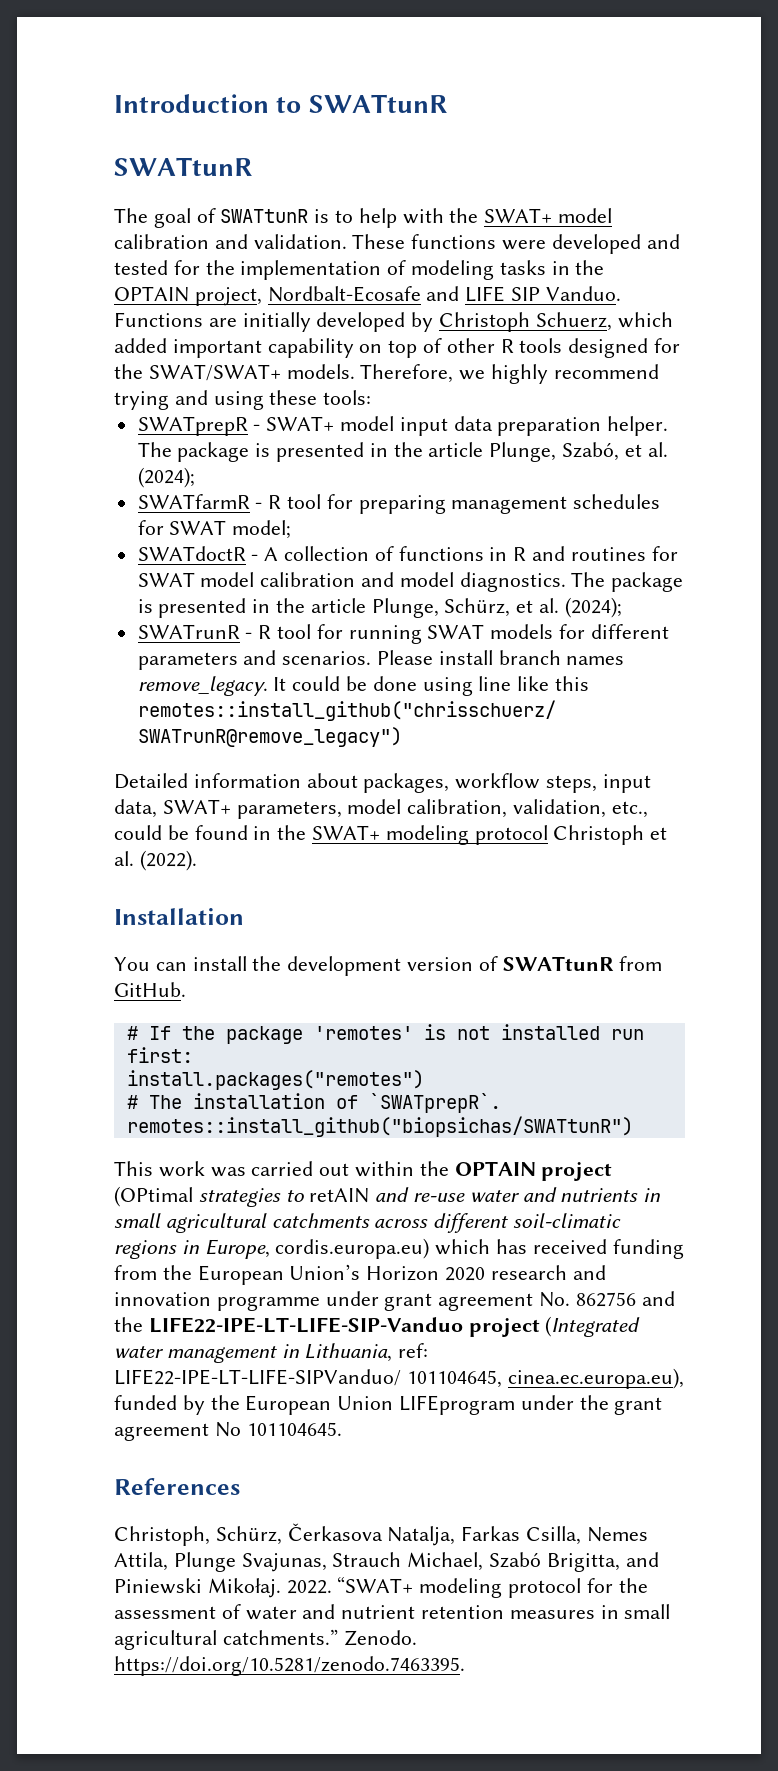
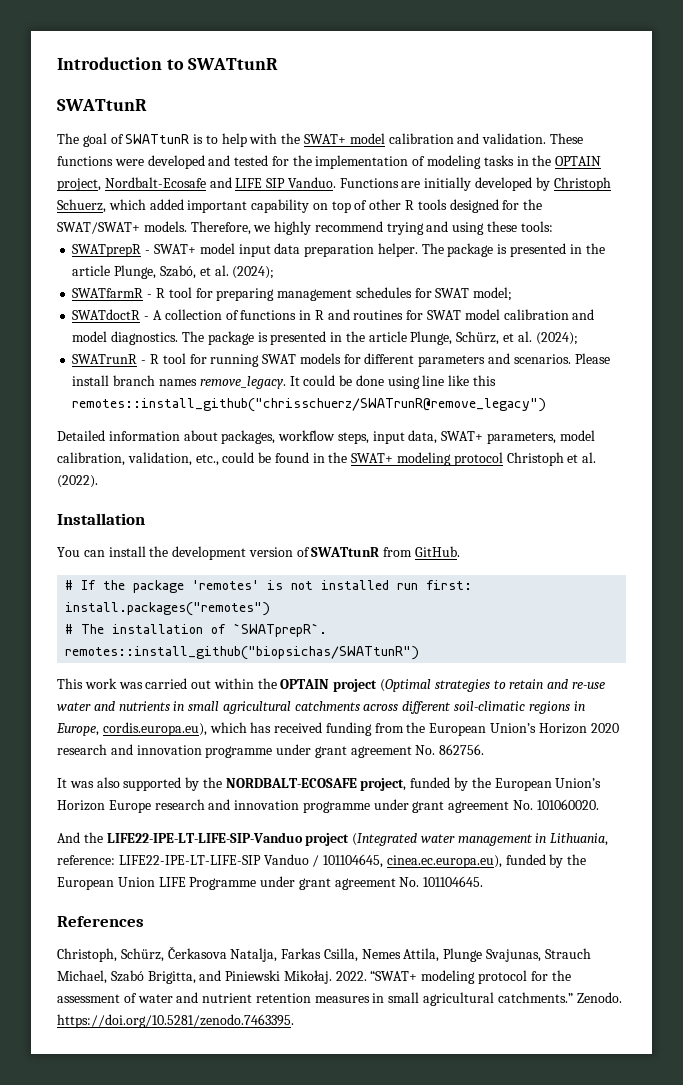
- This work was carried out within the OPTAIN project (OPtimal strategies to retAIN and re-use water and nutrients in small agricultural catchments across different soil-climatic regions in Europe, cordis.europa.eu) which has received funding from the European Union’s Horizon 2020 research and innovation programme under grant agreement No. 862756 and the LIFE22-IPE-LT-LIFE-SIP-Vanduo project (Integrated water management in Lithuania, ref: LIFE22-IPE-LT-LIFE-SIPVanduo/ 101104645, cinea.ec.europa.eu), funded by the European Union LIFEprogram under the grant agreement No 101104645.
+ This work was carried out within the OPTAIN project (Optimal strategies to retain and re-use water and nutrients in small agricultural catchments across different soil-climatic regions in Europe, cordis.europa.eu), which has received funding from the European Union’s Horizon 2020 research and innovation programme under grant agreement No. 862756.
+ It was also supported by the NORDBALT-ECOSAFE project, funded by the European Union’s Horizon Europe research and innovation programme under grant agreement No. 101060020.
+ And the LIFE22-IPE-LT-LIFE-SIP-Vanduo project (Integrated water management in Lithuania, reference: LIFE22-IPE-LT-LIFE-SIP Vanduo / 101104645, cinea.ec.europa.eu), funded by the European Union LIFE Programme under grant agreement No. 101104645.

